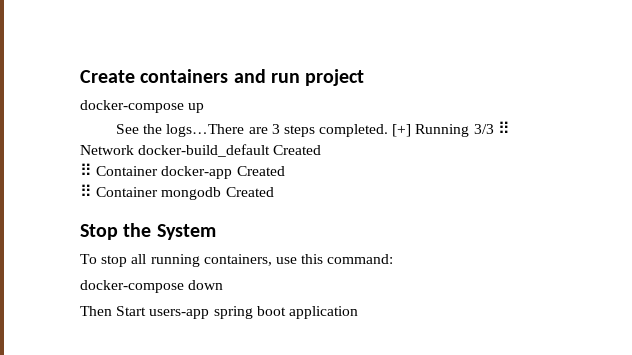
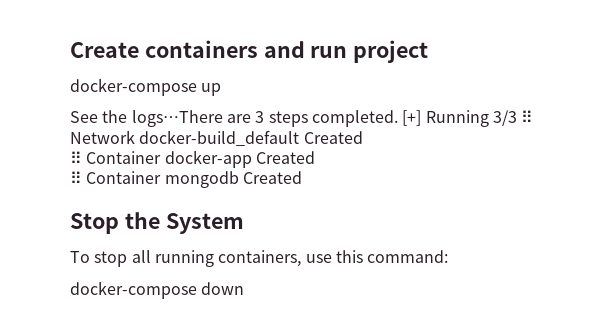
- Then Start users-app spring boot application

